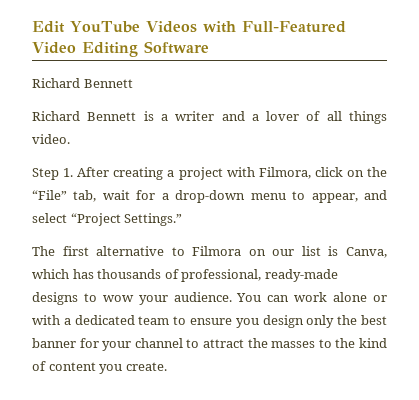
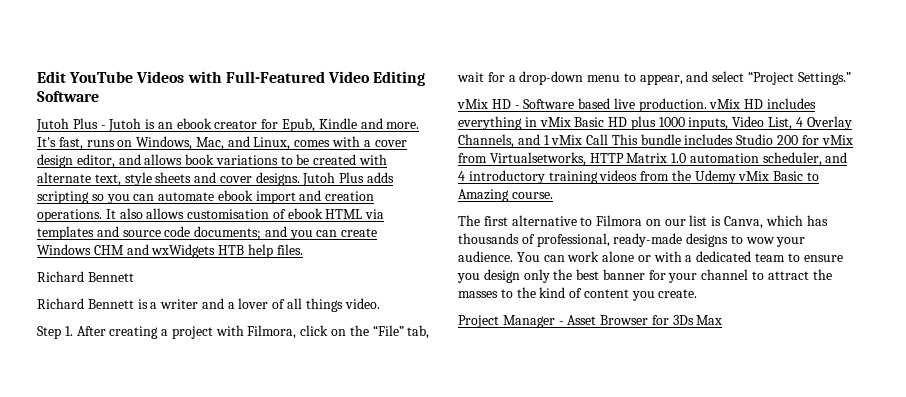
+ Jutoh Plus - Jutoh is an ebook creator for Epub, Kindle and more. It's fast, runs on Windows, Mac, and Linux, comes with a cover design editor, and allows book variations to be created with alternate text, style sheets and cover designs. Jutoh Plus adds scripting so you can automate ebook import and creation operations. It also allows customisation of ebook HTML via templates and source code documents; and you can create Windows CHM and wxWidgets HTB help files.
+ vMix HD - Software based live production. vMix HD includes everything in vMix Basic HD plus 1000 inputs, Video List, 4 Overlay Channels, and 1 vMix Call This bundle includes Studio 200 for vMix from Virtualsetworks, HTTP Matrix 1.0 automation scheduler, and 4 introductory training videos from the Udemy vMix Basic to Amazing course.
+ Project Manager - Asset Browser for 3Ds Max

